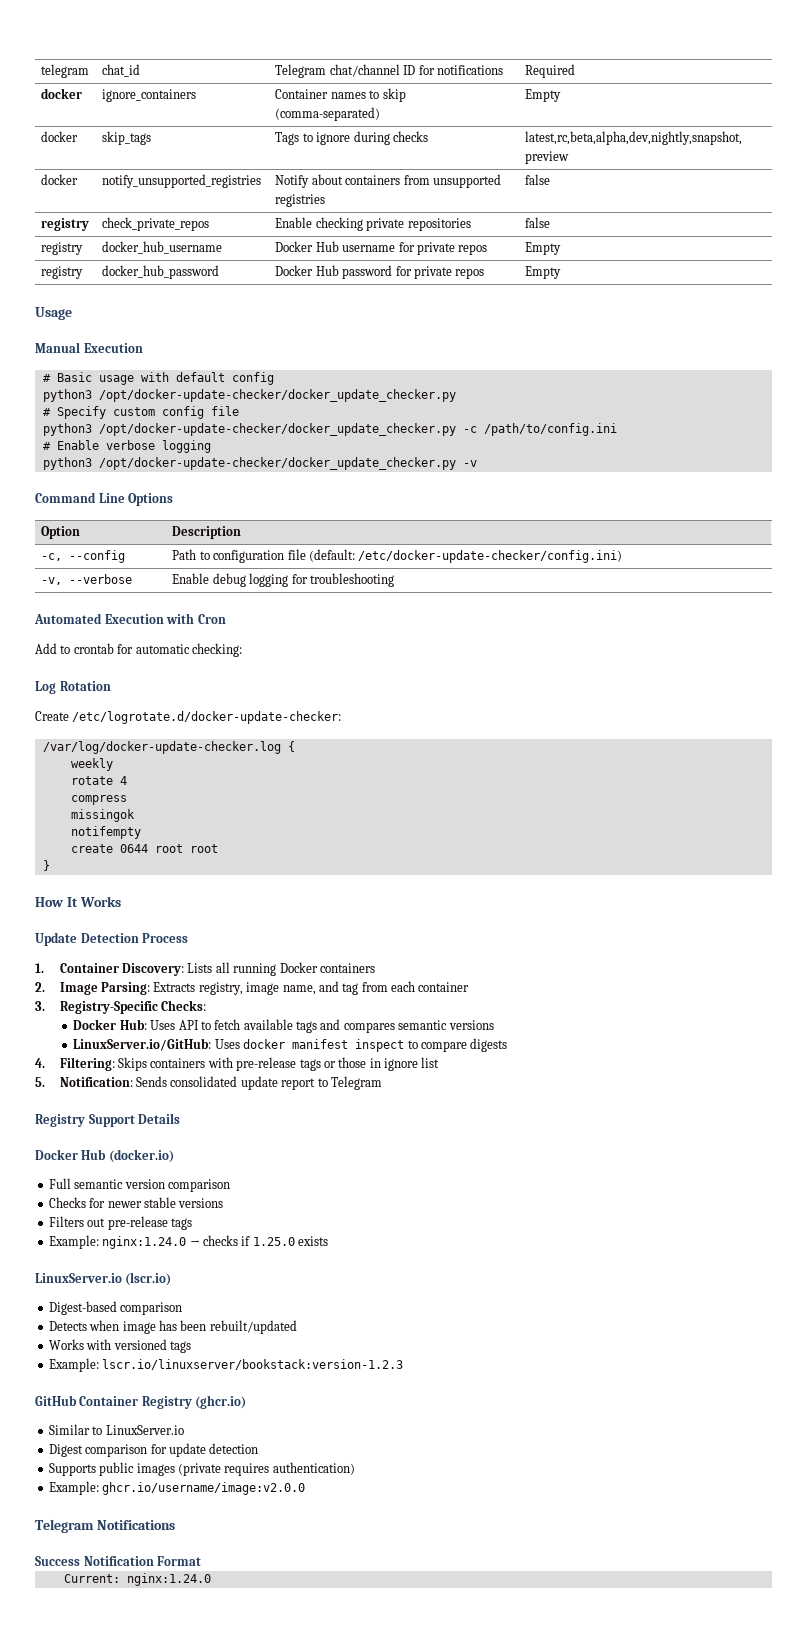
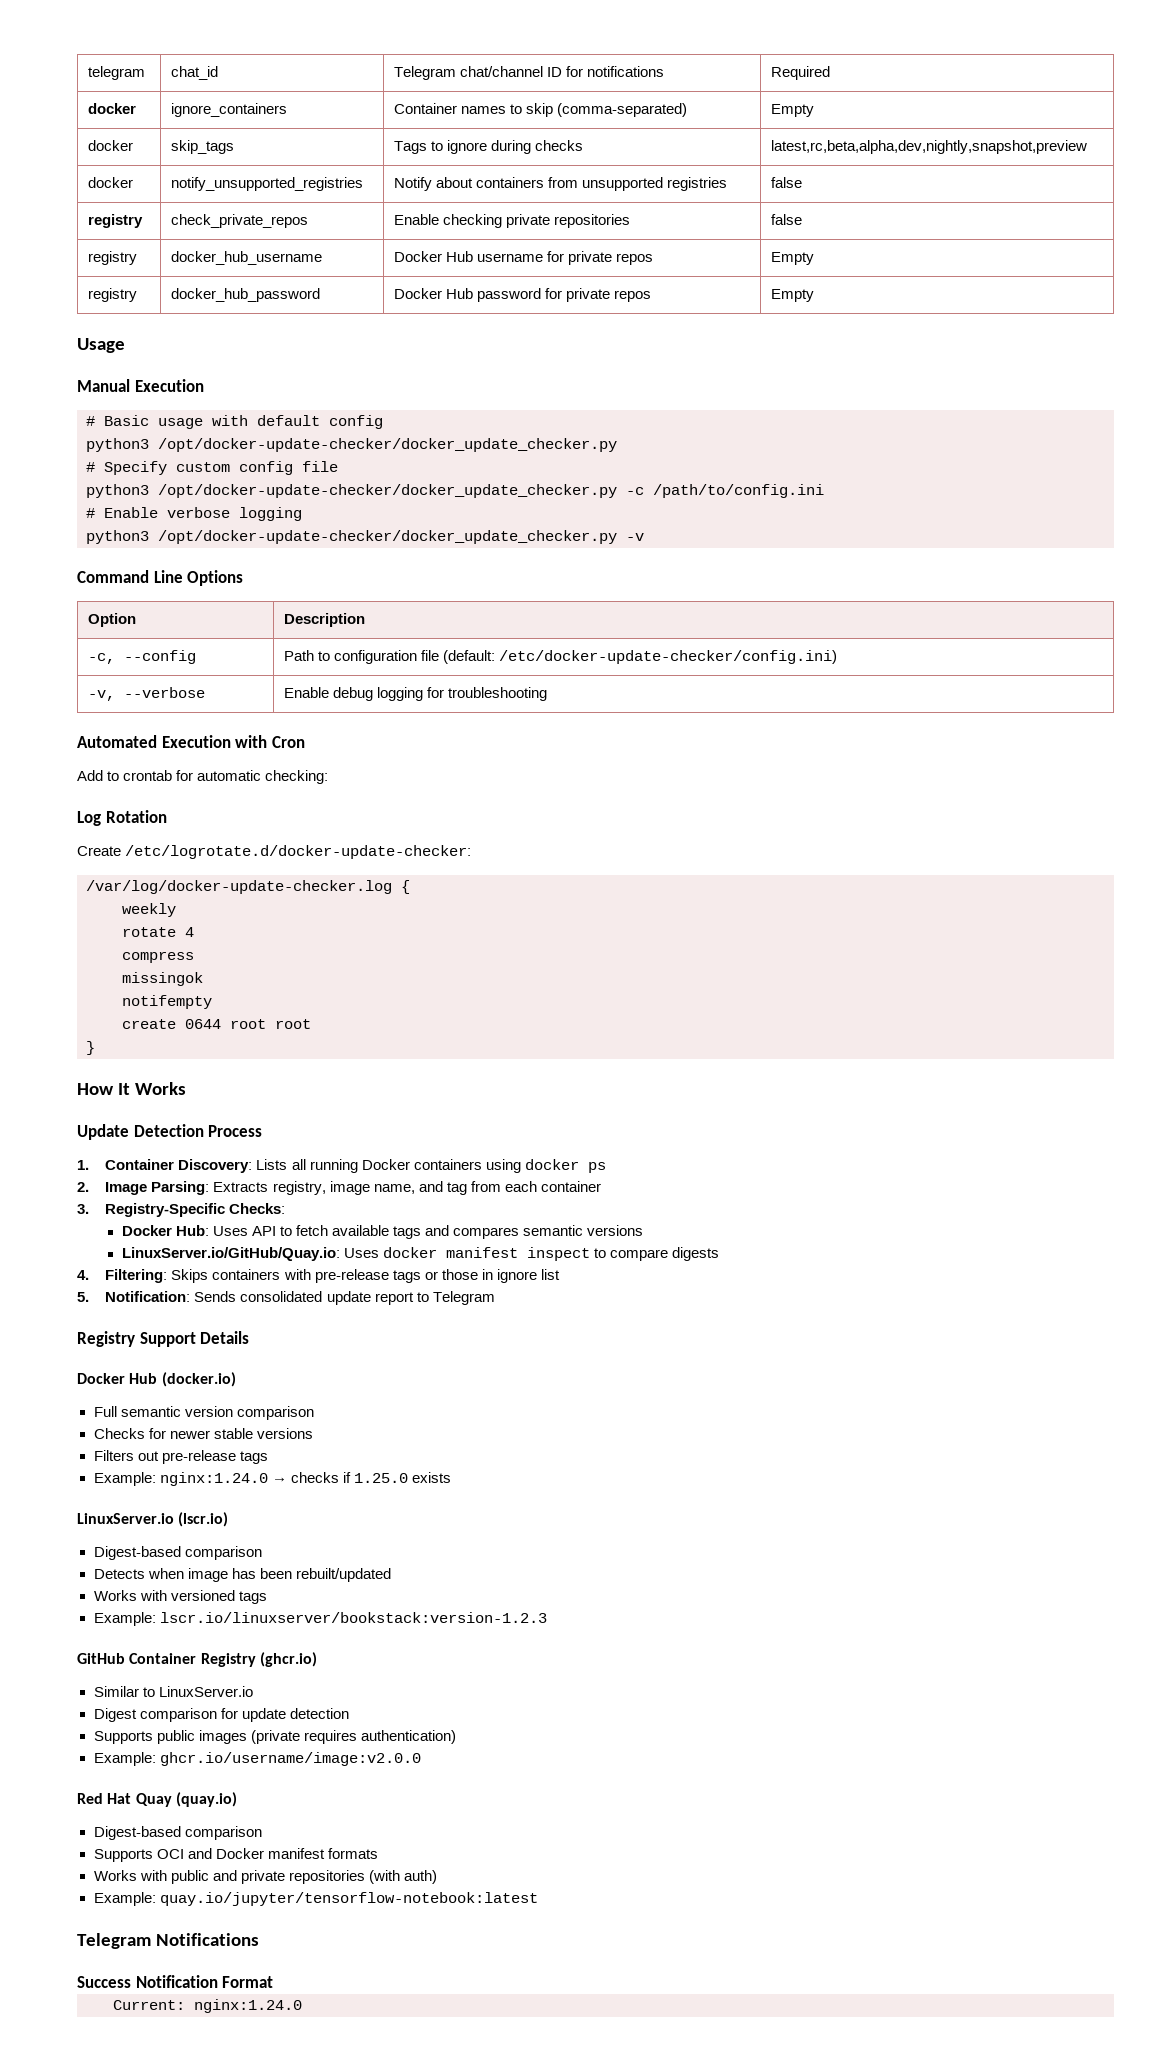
- 1. Container Discovery: Lists all running Docker containers
+ 1. Container Discovery: Lists all running Docker containers using docker ps
- LinuxServer.io/GitHub: Uses docker manifest inspect to compare digests
+ LinuxServer.io/GitHub/Quay.io: Uses docker manifest inspect to compare digests
+ Red Hat Quay (quay.io)
+ Digest-based comparison
+ Supports OCI and Docker manifest formats
+ Works with public and private repositories (with auth)
+ Example: quay.io/jupyter/tensorflow-notebook:latest

